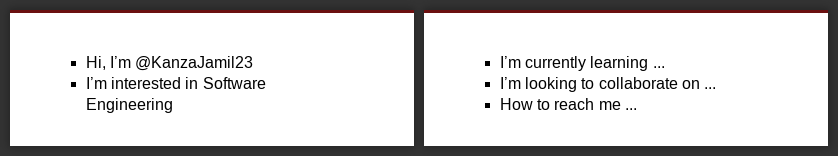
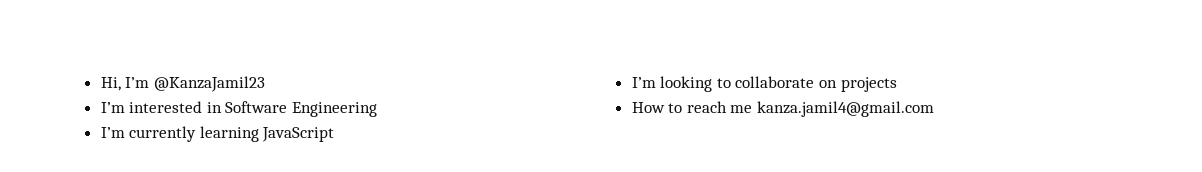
- I’m currently learning ...
+ I’m currently learning JavaScript
- I’m looking to collaborate on ...
+ I’m looking to collaborate on projects
- How to reach me ...
+ How to reach me kanza.jamil4@gmail.com

